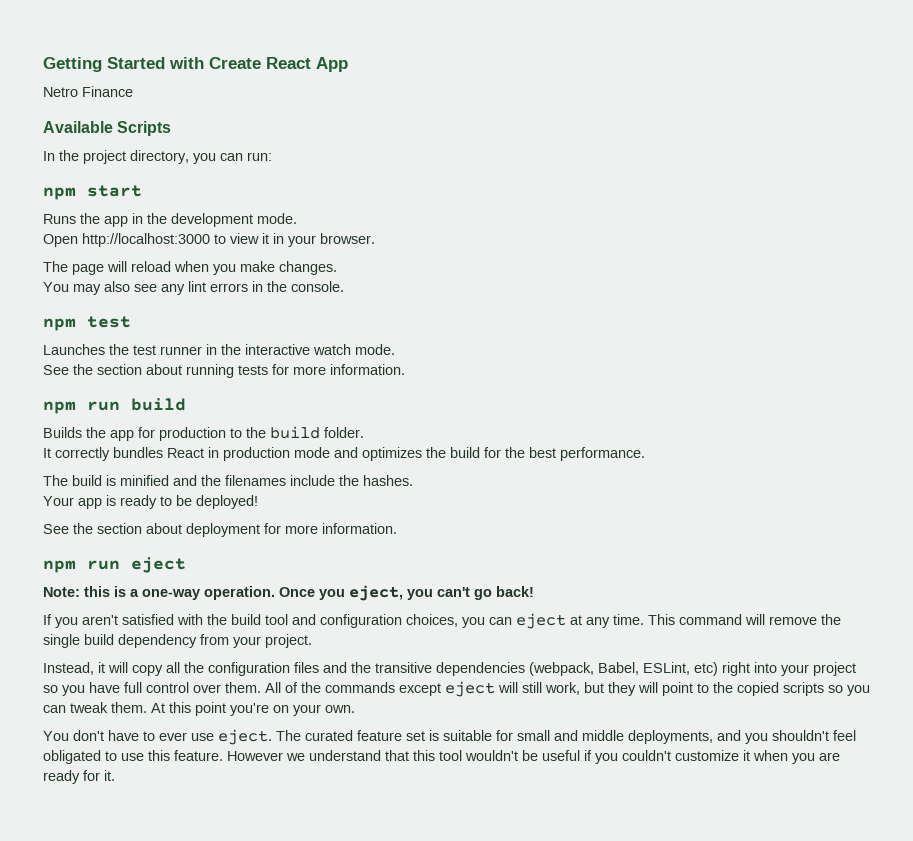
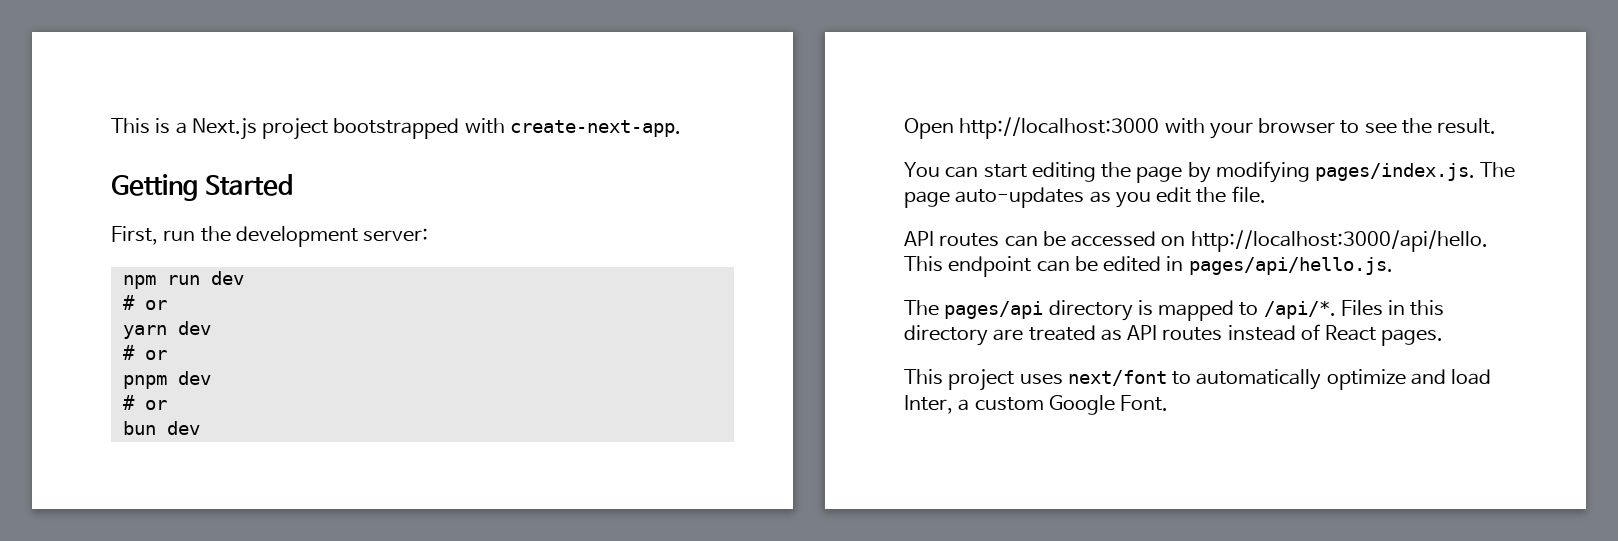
- Getting Started with Create React App
- Netro Finance
- Available Scripts
- In the project directory, you can run:
- npm start
- Runs the app in the development mode.
- Open http://localhost:3000 to view it in your browser.
- The page will reload when you make changes.
- You may also see any lint errors in the console.
- npm test
- Launches the test runner in the interactive watch mode.
- See the section about running tests for more information.
- npm run build
- Builds the app for production to the build folder.
- It correctly bundles React in production mode and optimizes the build for the best performance.
- The build is minified and the filenames include the hashes.
- Your app is ready to be deployed!
- See the section about deployment for more information.
- npm run eject
- Note: this is a one-way operation. Once you eject, you can't go back!
- If you aren't satisfied with the build tool and configuration choices, you can eject at any time. This command will remove the single build dependency from your project.
- Instead, it will copy all the configuration files and the transitive dependencies (webpack, Babel, ESLint, etc) right into your project so you have full control over them. All of the commands except eject will still work, but they will point to the copied scripts so you can tweak them. At this point you're on your own.
- You don't have to ever use eject. The curated feature set is suitable for small and middle deployments, and you shouldn't feel obligated to use this feature. However we understand that this tool wouldn't be useful if you couldn't customize it when you are ready for it.
+ This is a Next.js project bootstrapped with create-next-app.
+ Getting Started
+ First, run the development server:
+ npm run dev
+ # or
+ yarn dev
+ # or
+ pnpm dev
+ # or
+ bun dev
+ Open http://localhost:3000 with your browser to see the result.
+ You can start editing the page by modifying pages/index.js. The page auto-updates as you edit the file.
+ API routes can be accessed on http://localhost:3000/api/hello. This endpoint can be edited in pages/api/hello.js.
+ The pages/api directory is mapped to /api/*. Files in this directory are treated as API routes instead of React pages.
+ This project uses next/font to automatically optimize and load Inter, a custom Google Font.

